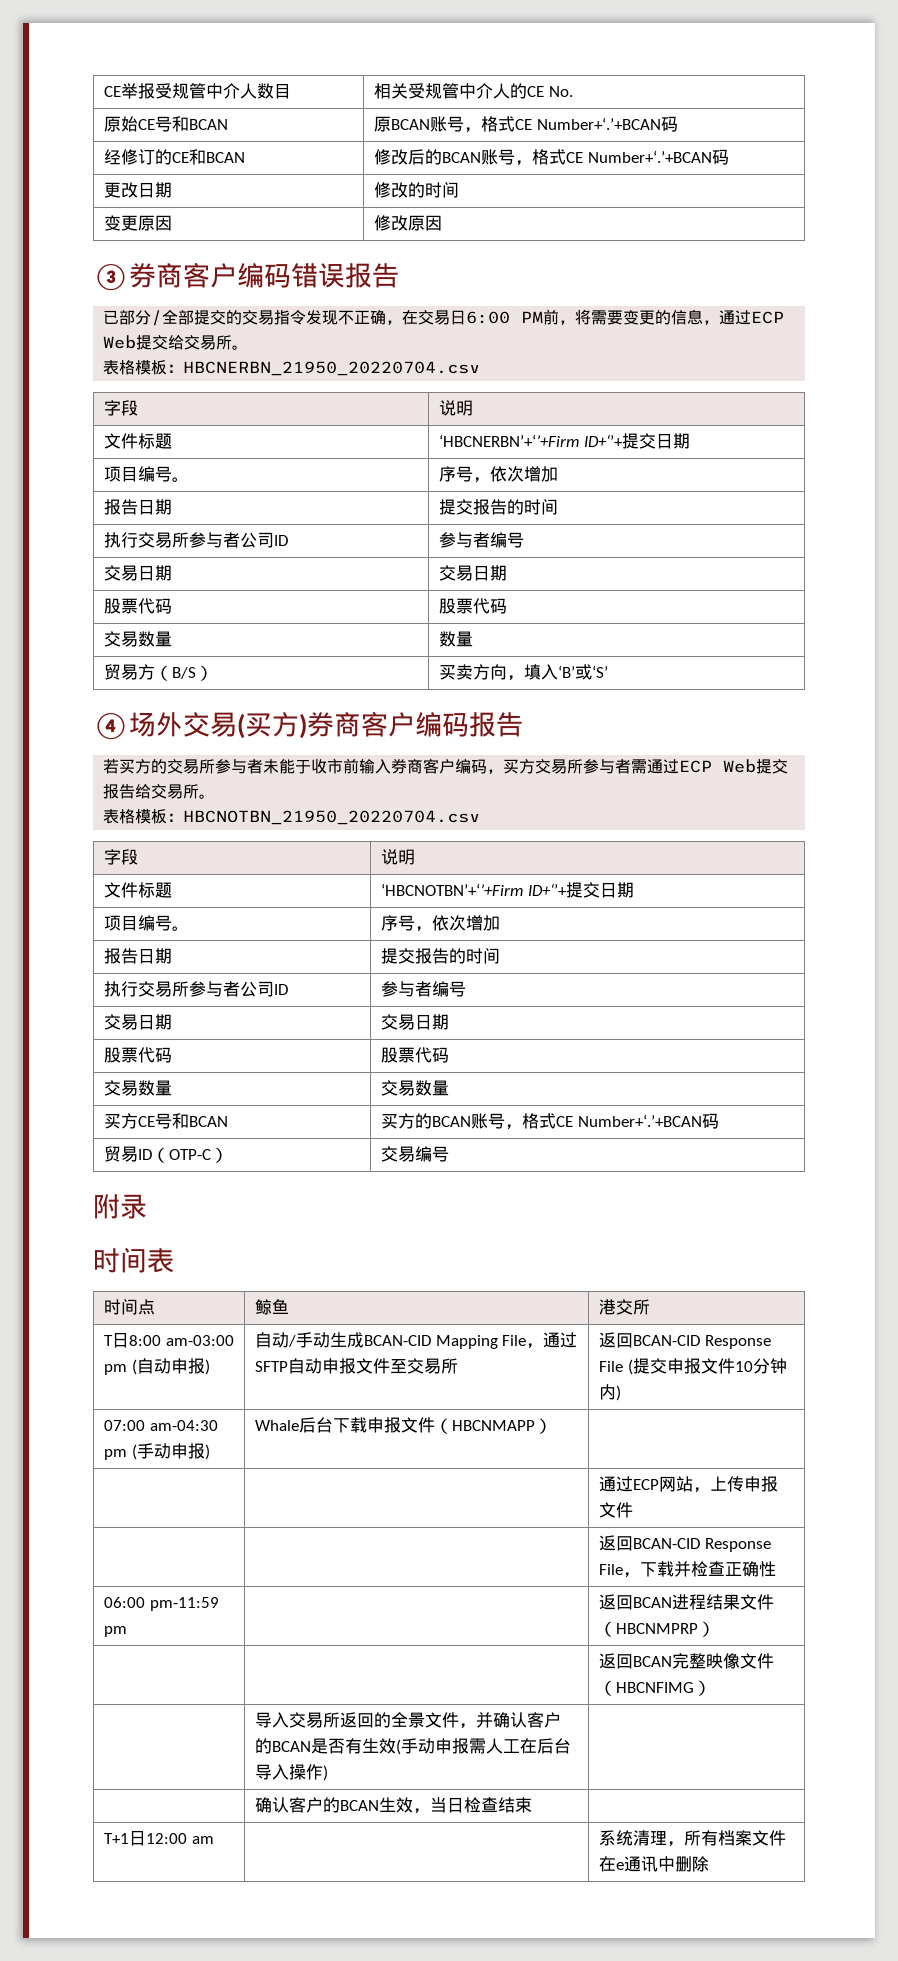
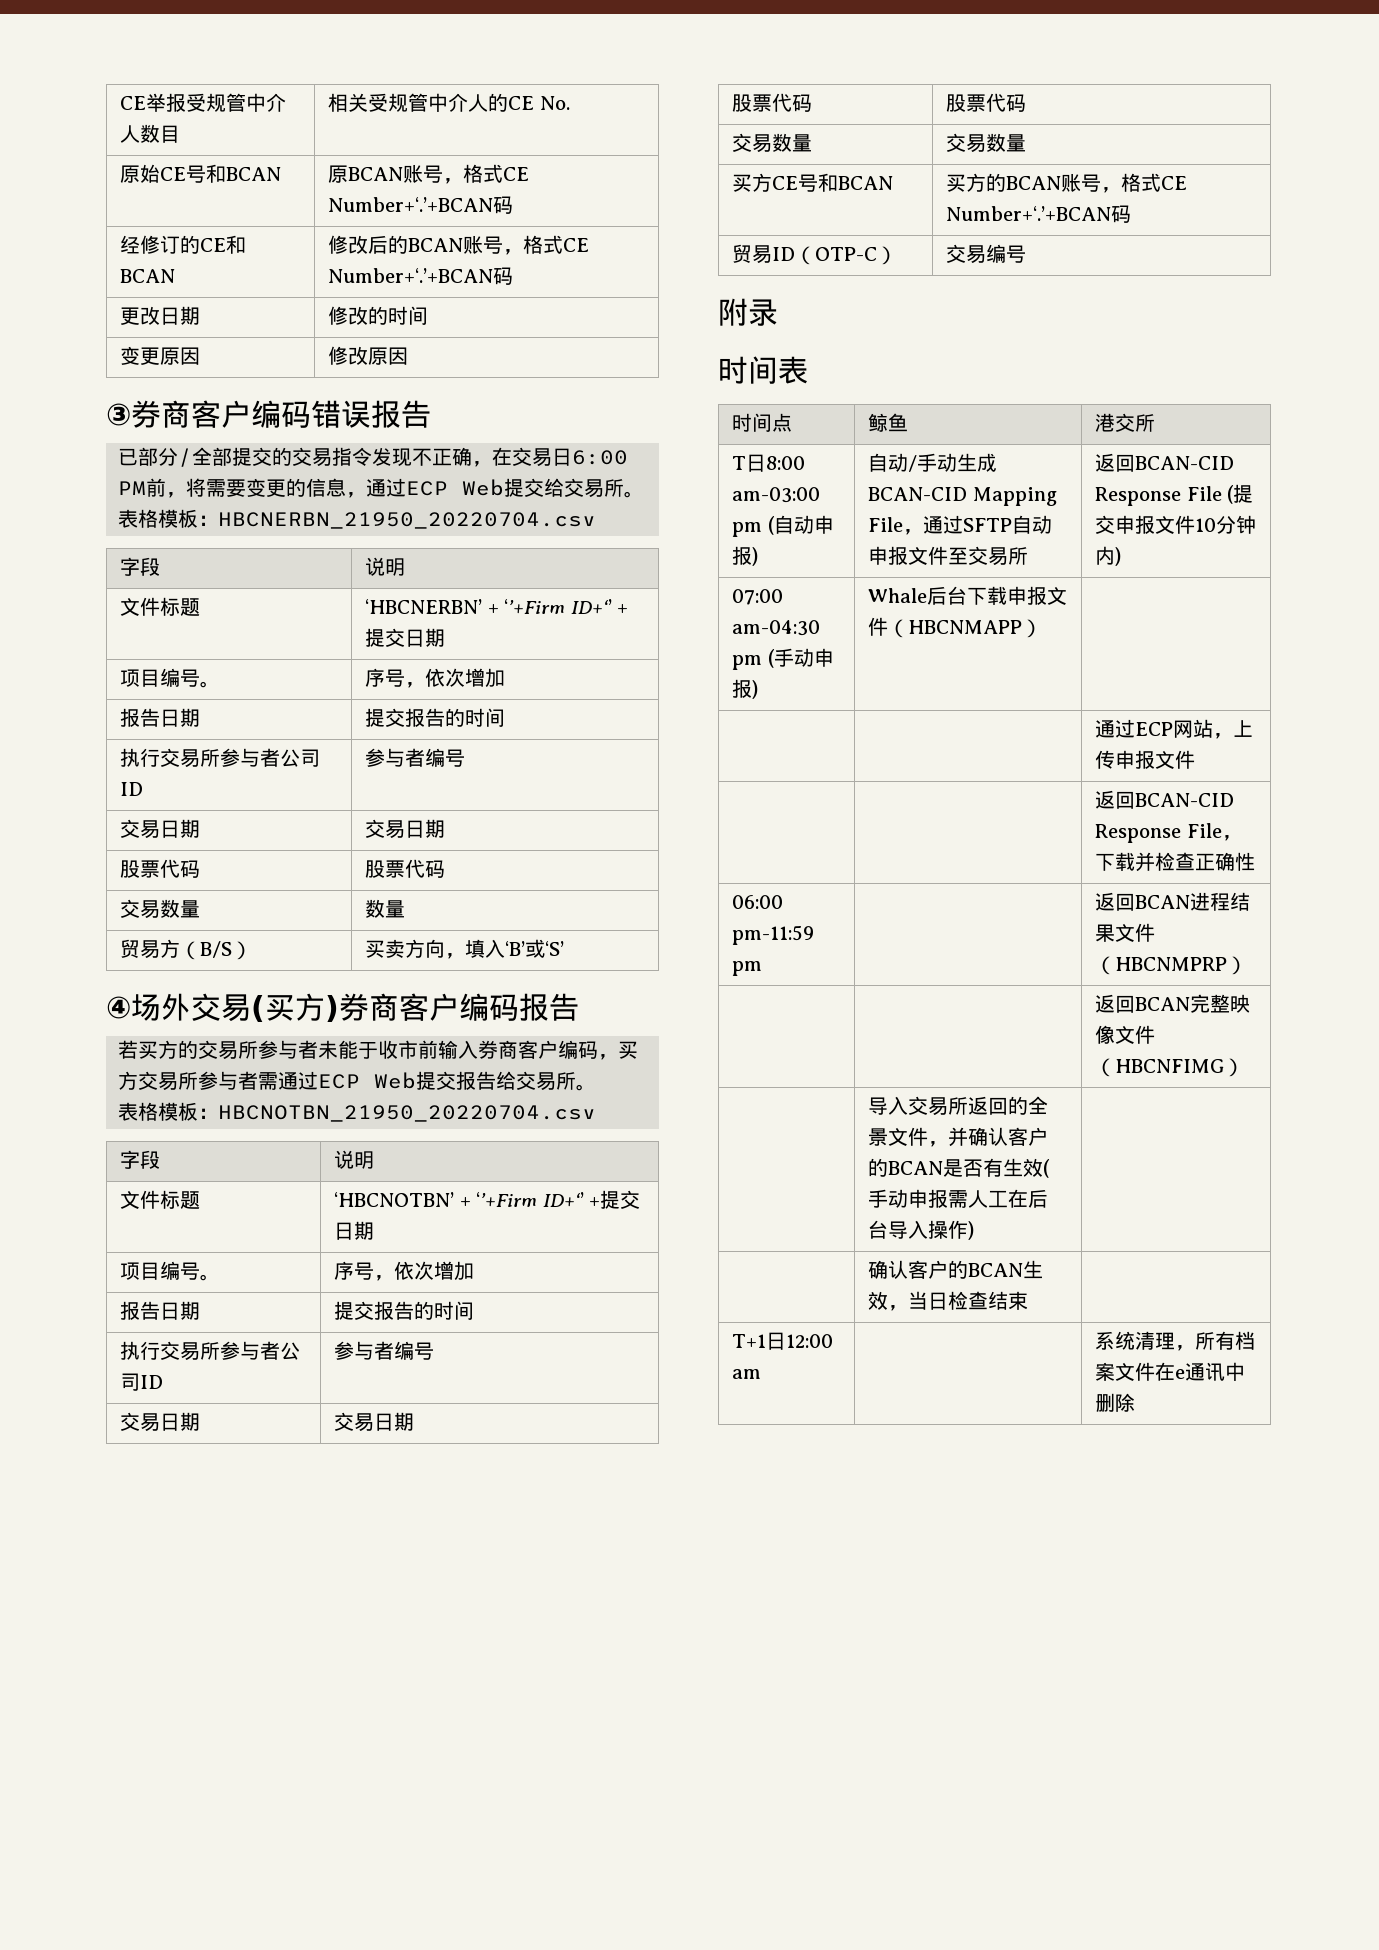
- 文件标题 | ‘HBCNERBN’+‘’+Firm ID+‘’+提交日期
+ 文件标题 | ‘HBCNERBN’ + ‘’+Firm ID+‘’ +提交日期
- 文件标题 | ‘HBCNOTBN’+‘’+Firm ID+‘’+提交日期
+ 文件标题 | ‘HBCNOTBN’ + ‘’+Firm ID+‘’ +提交日期

